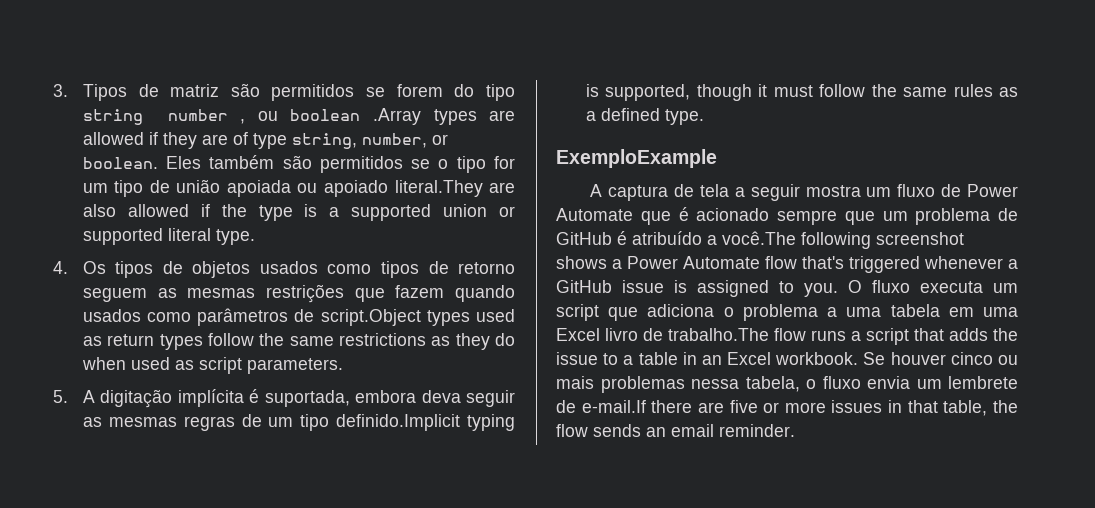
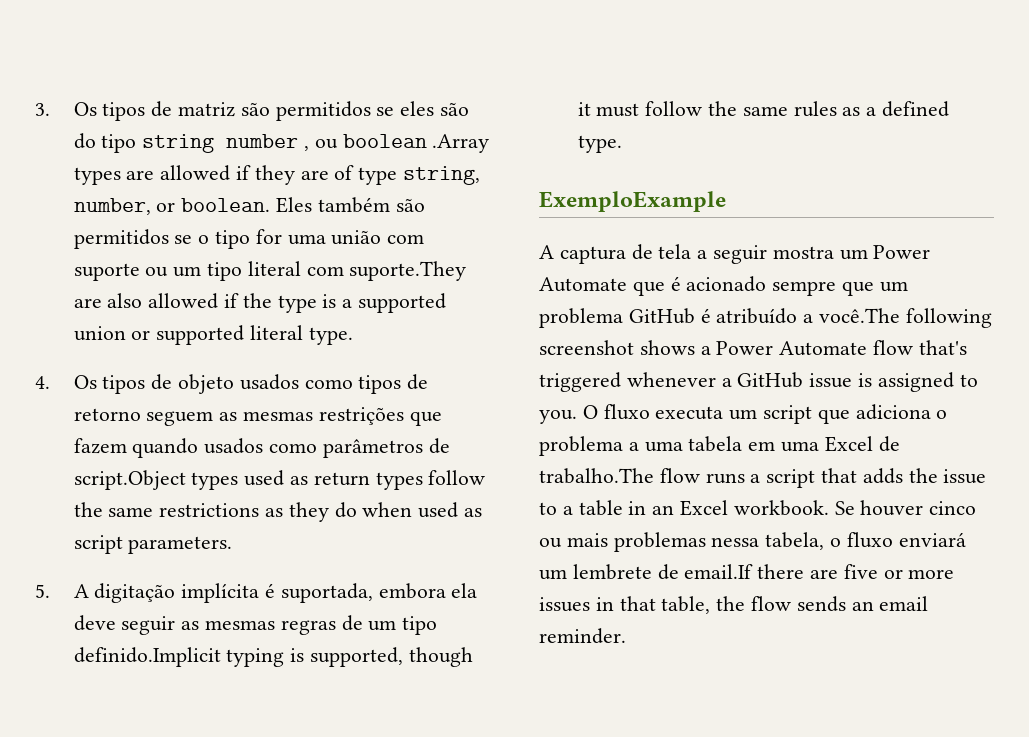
- 3. Tipos de matriz são permitidos se forem do tipo string number , ou boolean .Array types are allowed if they are of type string, number, or boolean.
+ 3. Os tipos de matriz são permitidos se eles são do tipo string number , ou boolean .Array types are allowed if they are of type string, number, or boolean.
- Eles também são permitidos se o tipo for um tipo de união apoiada ou apoiado literal.They are also allowed if the type is a supported union or supported literal type.
+ Eles também são permitidos se o tipo for uma união com suporte ou um tipo literal com suporte.They are also allowed if the type is a supported union or supported literal type.
- 4. Os tipos de objetos usados como tipos de retorno seguem as mesmas restrições que fazem quando usados como parâmetros de script.Object types used as return types follow the same restrictions as they do when used as script parameters.
+ 4. Os tipos de objeto usados como tipos de retorno seguem as mesmas restrições que fazem quando usados como parâmetros de script.Object types used as return types follow the same restrictions as they do when used as script parameters.
- 5. A digitação implícita é suportada, embora deva seguir as mesmas regras de um tipo definido.Implicit typing is supported, though it must follow the same rules as a defined type.
+ 5. A digitação implícita é suportada, embora ela deve seguir as mesmas regras de um tipo definido.Implicit typing is supported, though it must follow the same rules as a defined type.
- A captura de tela a seguir mostra um fluxo de Power Automate que é acionado sempre que um problema de GitHub é atribuído a você.The following screenshot shows a Power Automate flow that's triggered whenever a GitHub issue is assigned to you.
+ A captura de tela a seguir mostra um Power Automate que é acionado sempre que um problema GitHub é atribuído a você.The following screenshot shows a Power Automate flow that's triggered whenever a GitHub issue is assigned to you.
- O fluxo executa um script que adiciona o problema a uma tabela em uma Excel livro de trabalho.The flow runs a script that adds the issue to a table in an Excel workbook.
+ O fluxo executa um script que adiciona o problema a uma tabela em uma Excel de trabalho.The flow runs a script that adds the issue to a table in an Excel workbook.
- Se houver cinco ou mais problemas nessa tabela, o fluxo envia um lembrete de e-mail.If there are five or more issues in that table, the flow sends an email reminder.
+ Se houver cinco ou mais problemas nessa tabela, o fluxo enviará um lembrete de email.If there are five or more issues in that table, the flow sends an email reminder.

